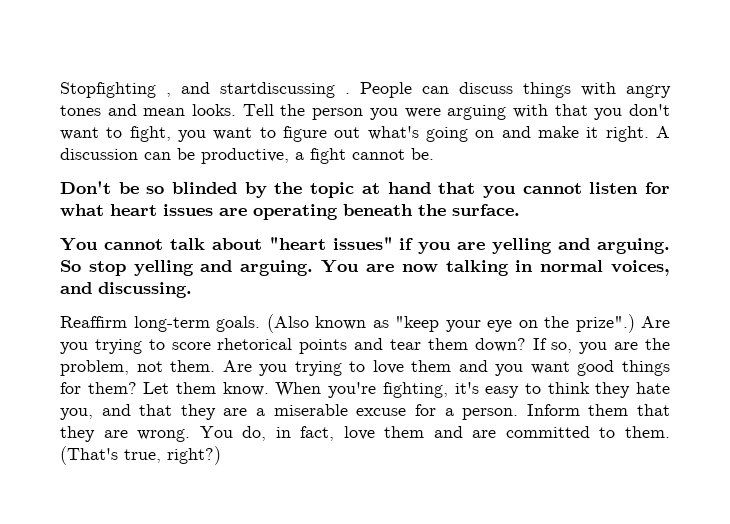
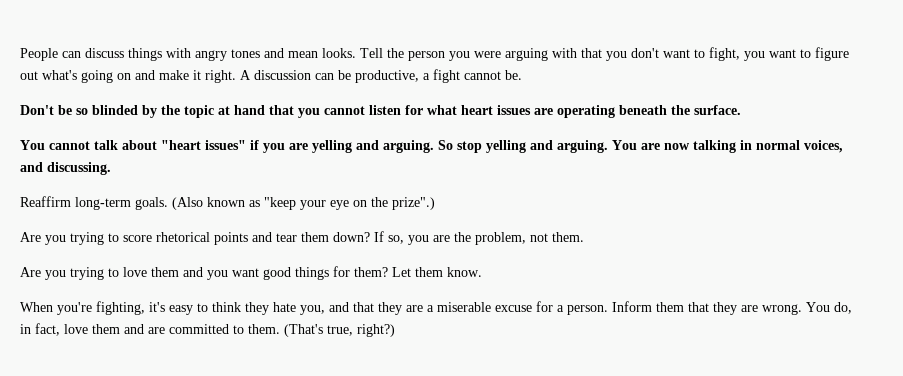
- Stopfighting , and startdiscussing .
- (Also known as "keep your eye on the prize".) Are you trying to score rhetorical points and tear them down?
+ (Also known as "keep your eye on the prize".)
+ Are you trying to score rhetorical points and tear them down?
- If so, you are the problem, not them. Are you trying to love them and you want good things for them?
+ If so, you are the problem, not them.
+ Are you trying to love them and you want good things for them?
- Let them know. When you're fighting, it's easy to think they hate you, and that they are a miserable excuse for a person.
+ Let them know.
+ When you're fighting, it's easy to think they hate you, and that they are a miserable excuse for a person.

